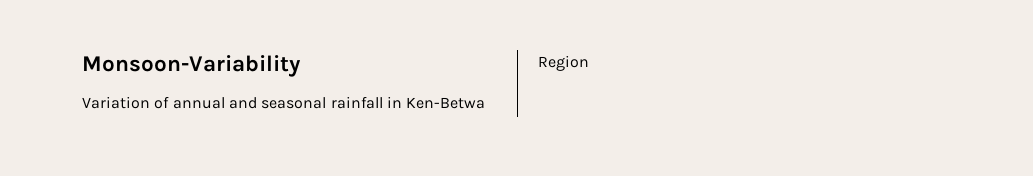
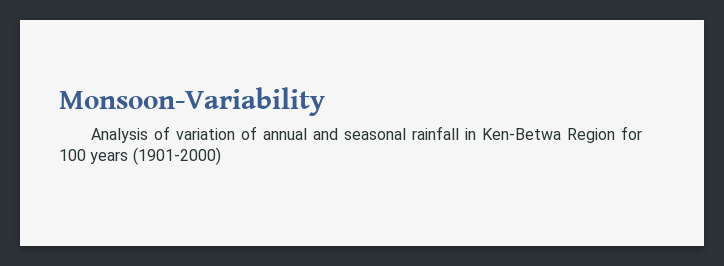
- Variation of annual and seasonal rainfall in Ken-Betwa Region
+ Analysis of variation of annual and seasonal rainfall in Ken-Betwa Region for 100 years (1901-2000)

